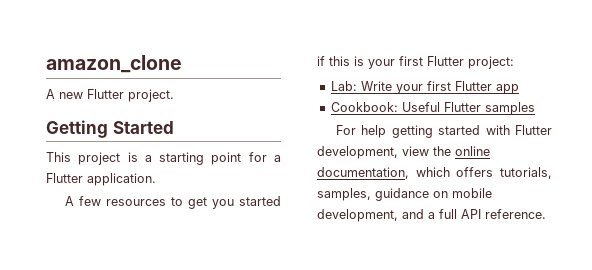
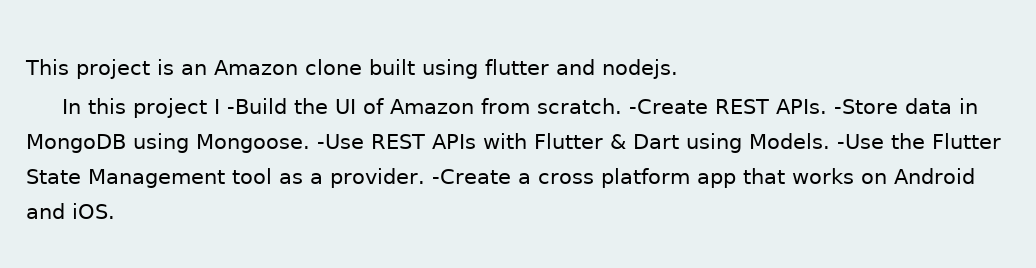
- amazon_clone
- A new Flutter project.
- Getting Started
- This project is a starting point for a Flutter application.
- A few resources to get you started if this is your first Flutter project:
- Lab: Write your first Flutter app
- Cookbook: Useful Flutter samples
- For help getting started with Flutter development, view the online documentation, which offers tutorials, samples, guidance on mobile development, and a full API reference.
+ This project is an Amazon clone built using flutter and nodejs.
+ In this project I -Build the UI of Amazon from scratch. -Create REST APIs. -Store data in MongoDB using Mongoose. -Use REST APIs with Flutter & Dart using Models. -Use the Flutter State Management tool as a provider. -Create a cross platform app that works on Android and iOS.

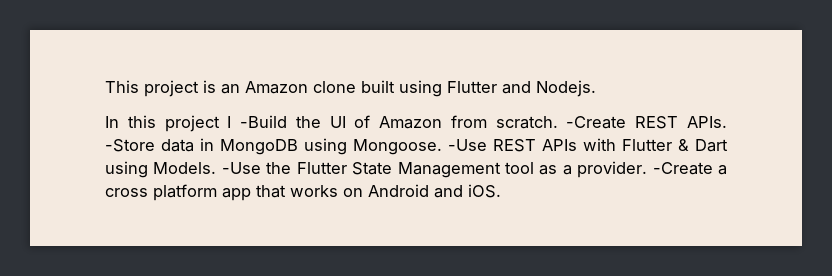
- This project is an Amazon clone built using flutter and nodejs.
+ This project is an Amazon clone built using Flutter and Nodejs.

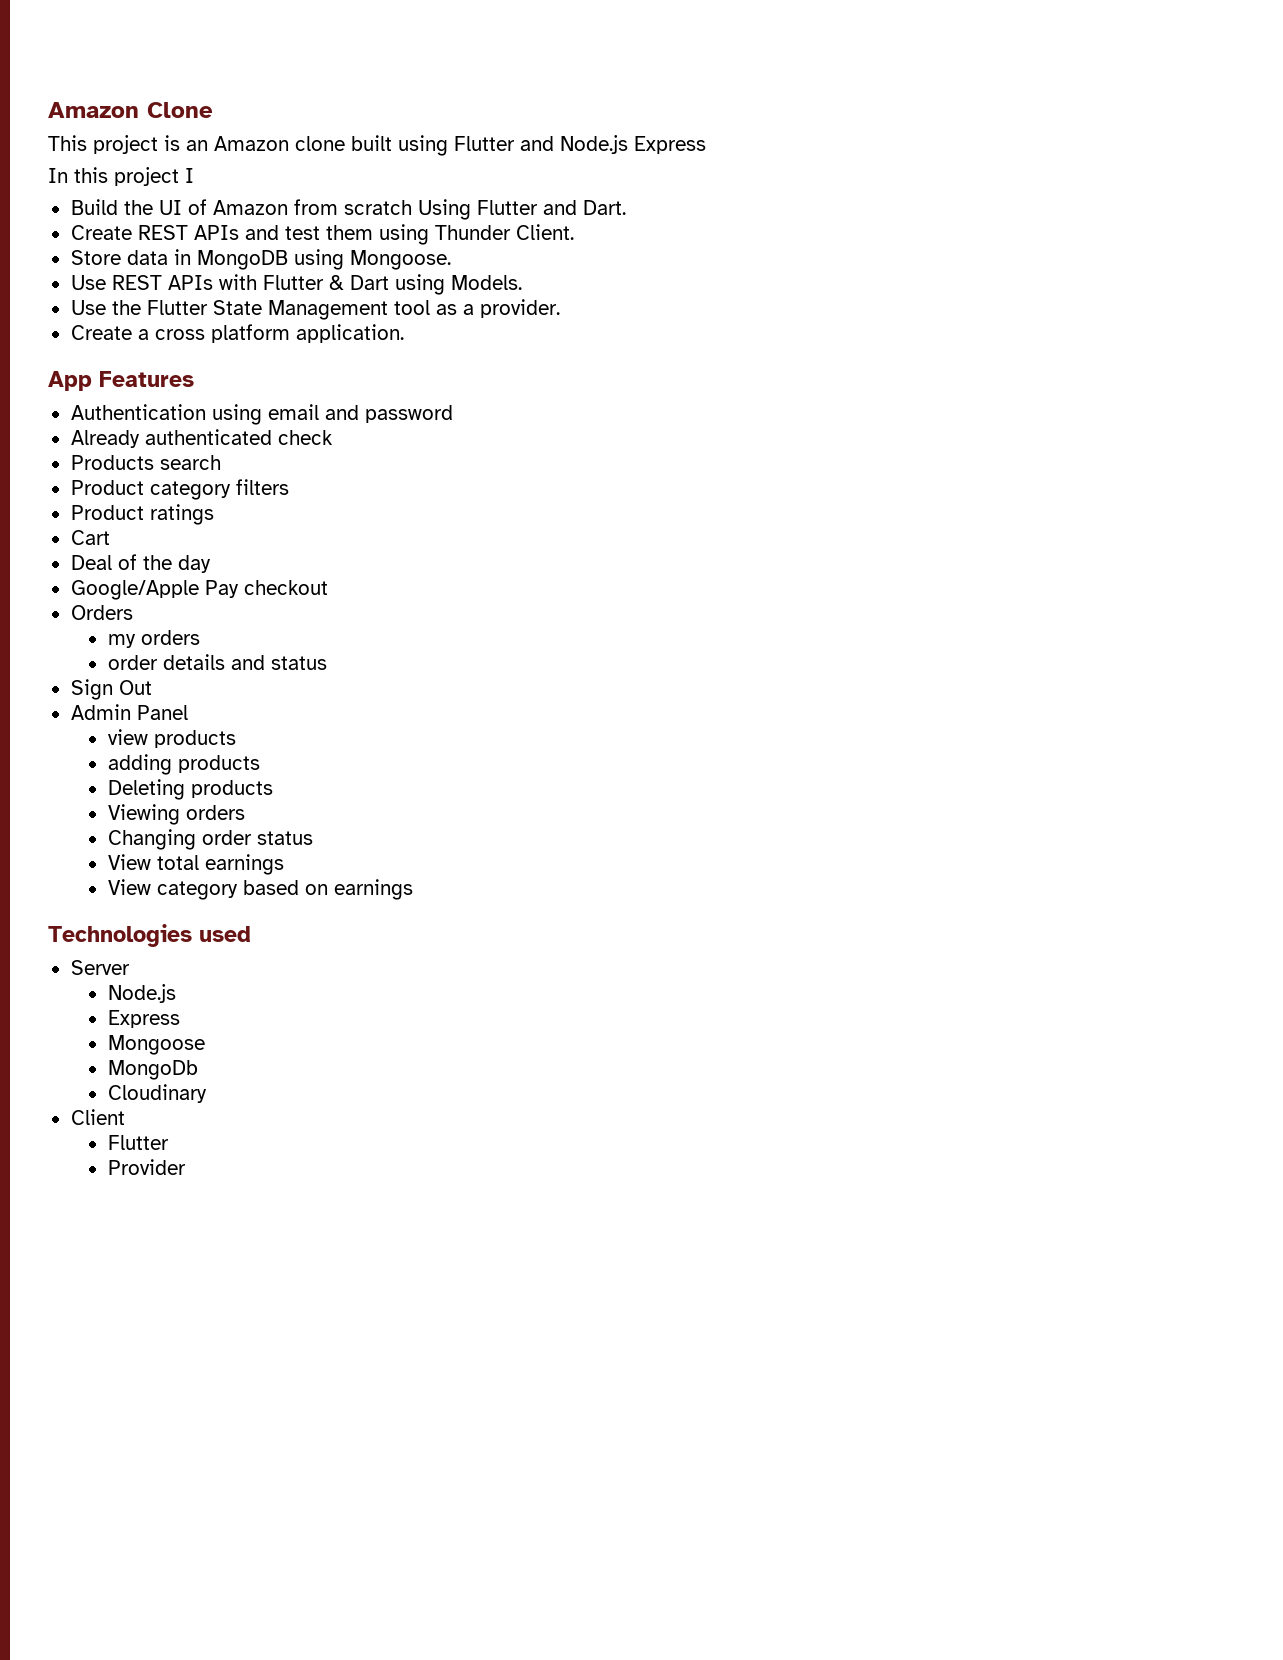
+ Amazon Clone
- This project is an Amazon clone built using Flutter and Nodejs.
+ This project is an Amazon clone built using Flutter and Node.js Express
- In this project I -Build the UI of Amazon from scratch. -Create REST APIs. -Store data in MongoDB using Mongoose. -Use REST APIs with Flutter & Dart using Models. -Use the Flutter State Management tool as a provider. -Create a cross platform app that works on Android and iOS.
+ In this project I
+ Build the UI of Amazon from scratch Using Flutter and Dart.
+ Create REST APIs and test them using Thunder Client.
+ Store data in MongoDB using Mongoose.
+ Use REST APIs with Flutter & Dart using Models.
+ Use the Flutter State Management tool as a provider.
+ Create a cross platform application.
+ App Features
+ Authentication using email and password
+ Already authenticated check
+ Products search
+ Product category filters
+ Product ratings
+ Cart
+ Deal of the day
+ Google/Apple Pay checkout
+ Orders
+ my orders
+ order details and status
+ Sign Out
+ Admin Panel
+ view products
+ adding products
+ Deleting products
+ Viewing orders
+ Changing order status
+ View total earnings
+ View category based on earnings
+ Technologies used
+ Server
+ Node.js
+ Express
+ Mongoose
+ MongoDb
+ Cloudinary
+ Client
+ Flutter
+ Provider

